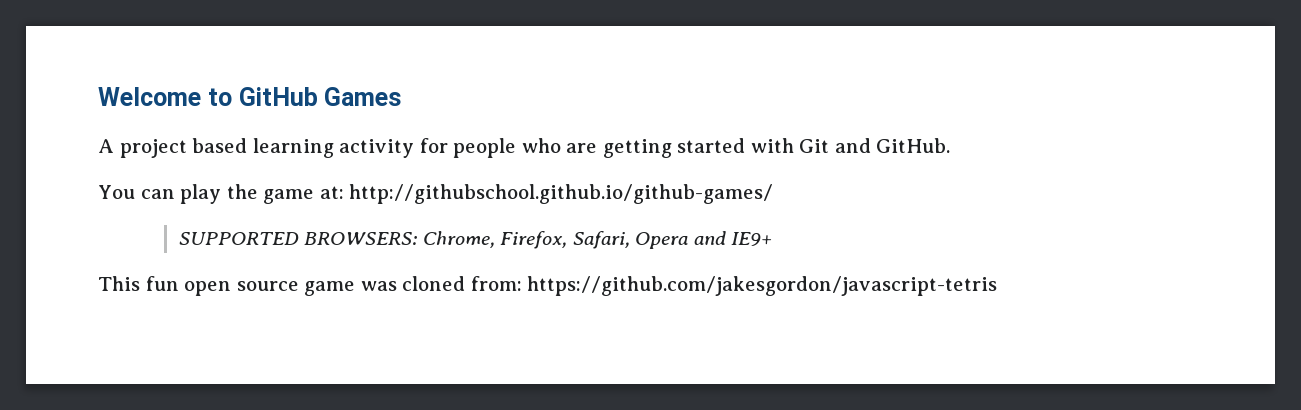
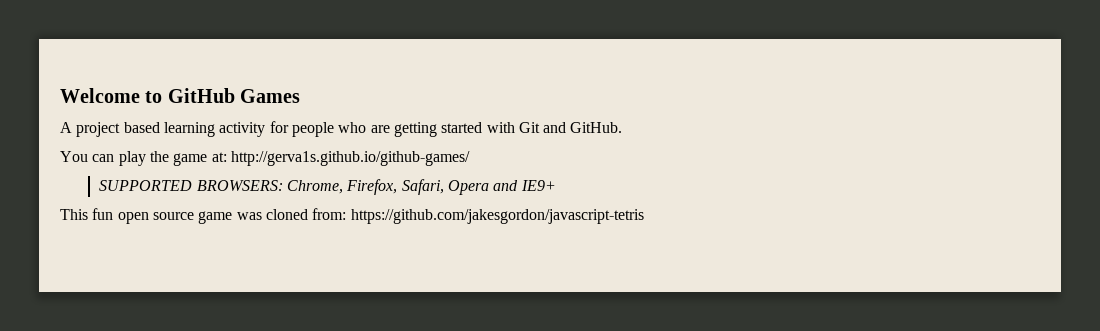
- You can play the game at: http://githubschool.github.io/github-games/
+ You can play the game at: http://gerva1s.github.io/github-games/

